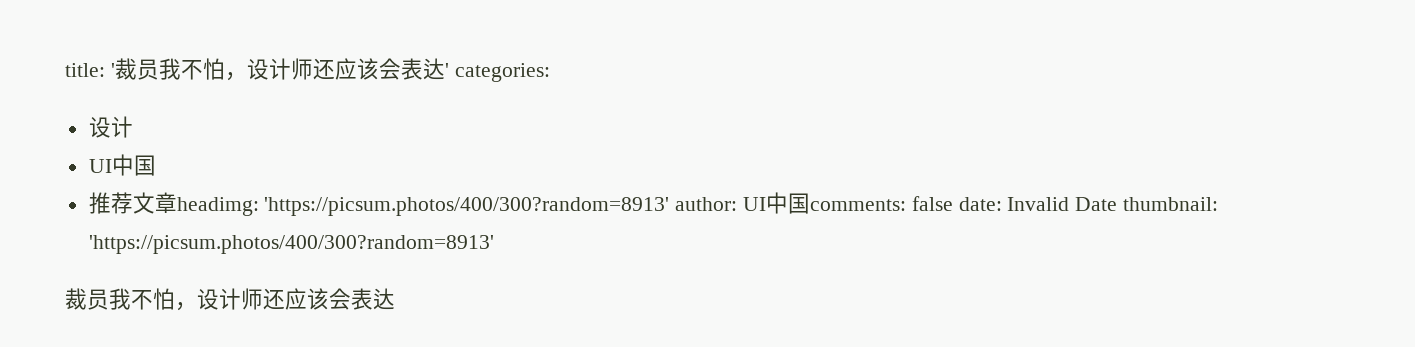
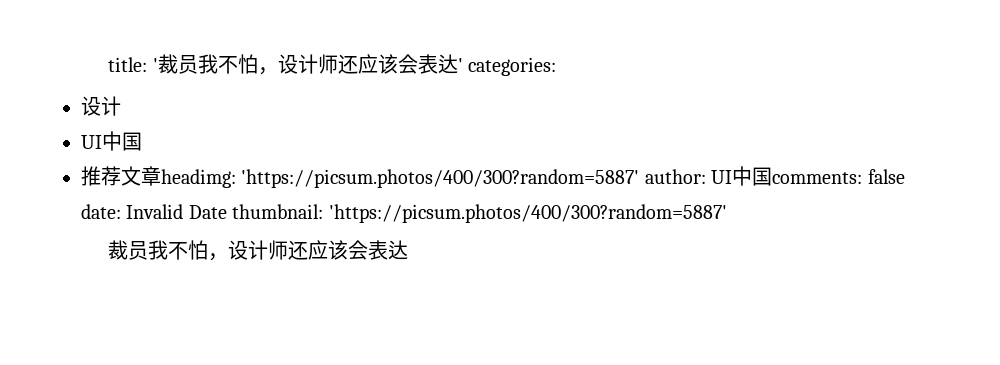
- 推荐文章headimg: 'https://picsum.photos/400/300?random=8913' author: UI中国comments: false date: Invalid Date thumbnail: 'https://picsum.photos/400/300?random=8913'
+ 推荐文章headimg: 'https://picsum.photos/400/300?random=5887' author: UI中国comments: false date: Invalid Date thumbnail: 'https://picsum.photos/400/300?random=5887'

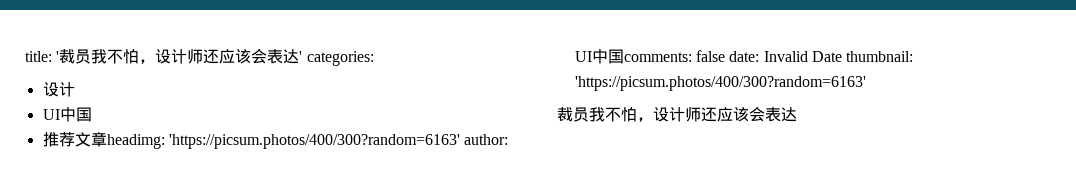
- 推荐文章headimg: 'https://picsum.photos/400/300?random=5887' author: UI中国comments: false date: Invalid Date thumbnail: 'https://picsum.photos/400/300?random=5887'
+ 推荐文章headimg: 'https://picsum.photos/400/300?random=6163' author: UI中国comments: false date: Invalid Date thumbnail: 'https://picsum.photos/400/300?random=6163'

